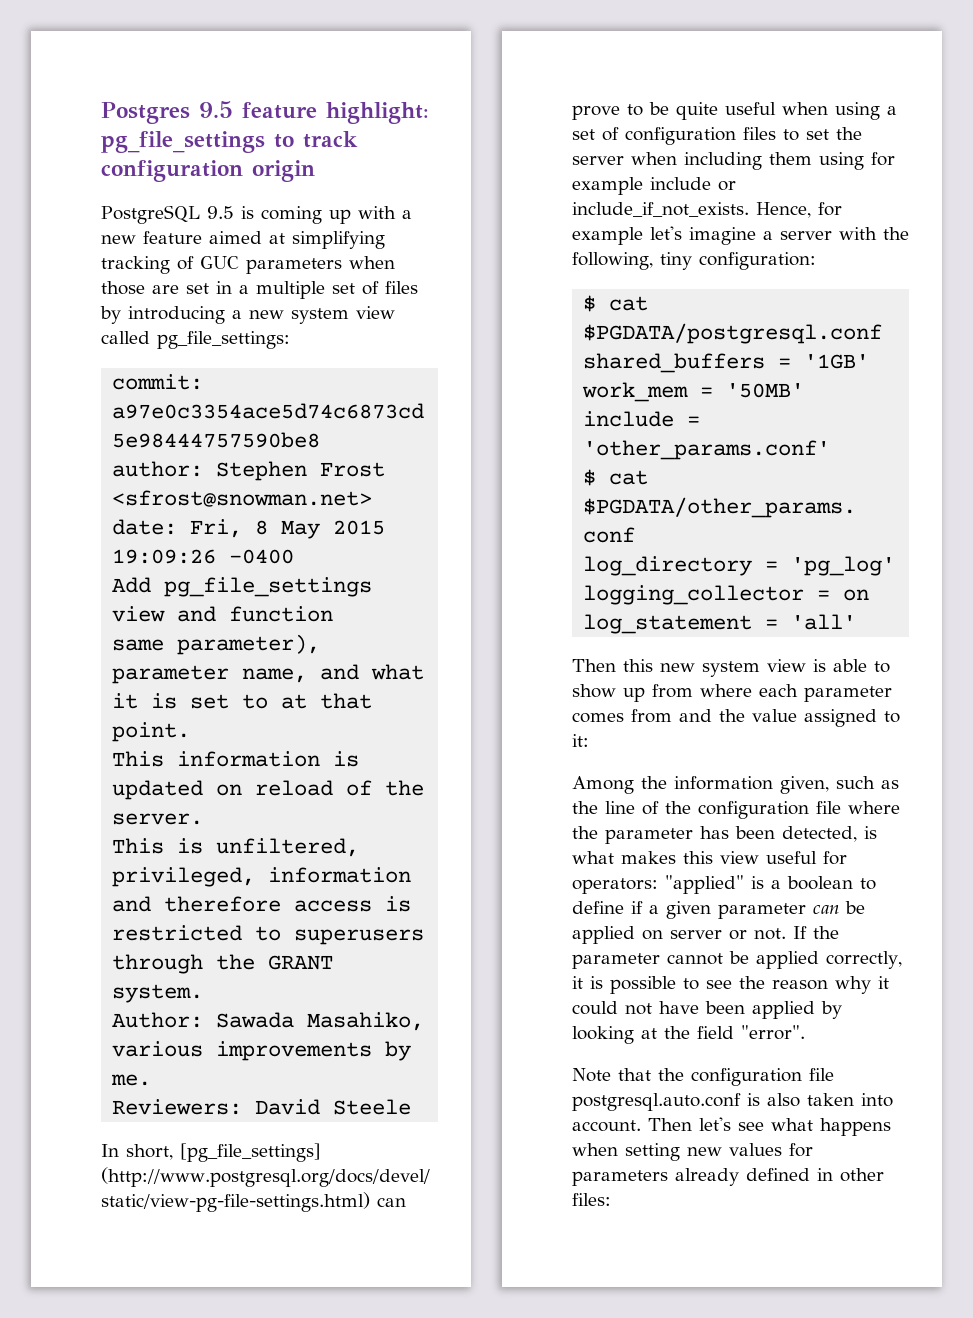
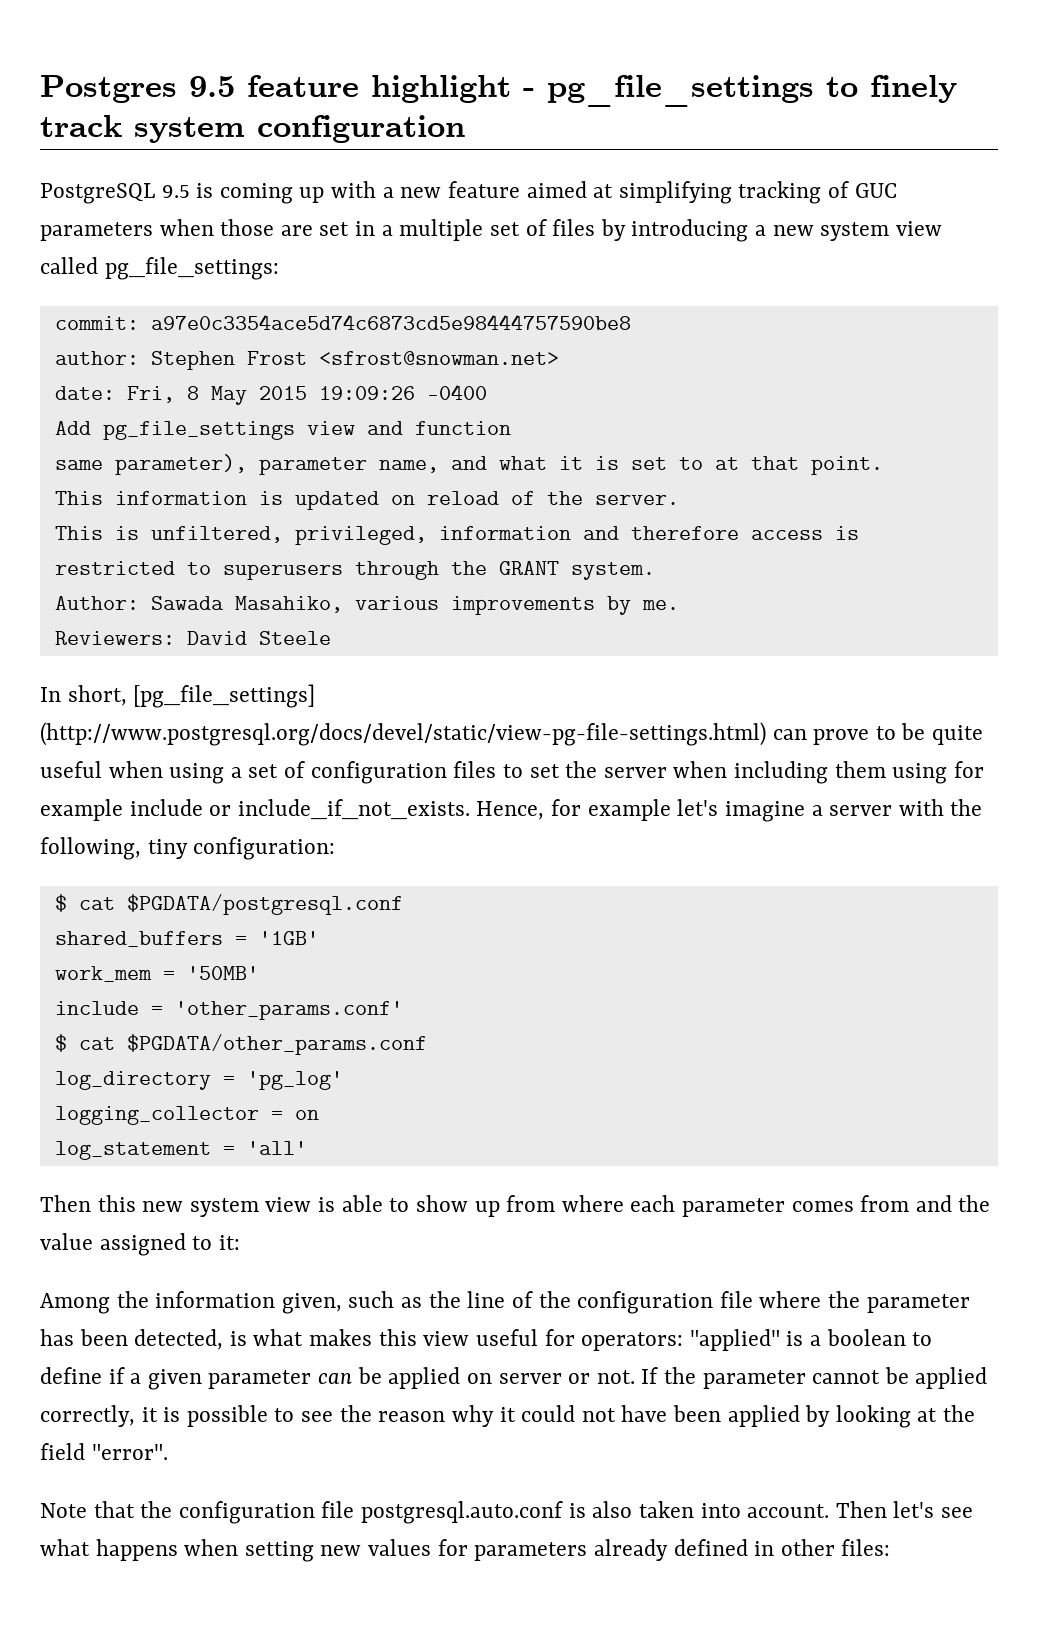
- Postgres 9.5 feature highlight: pg_file_settings to track configuration origin
+ Postgres 9.5 feature highlight - pg_file_settings to finely track system configuration

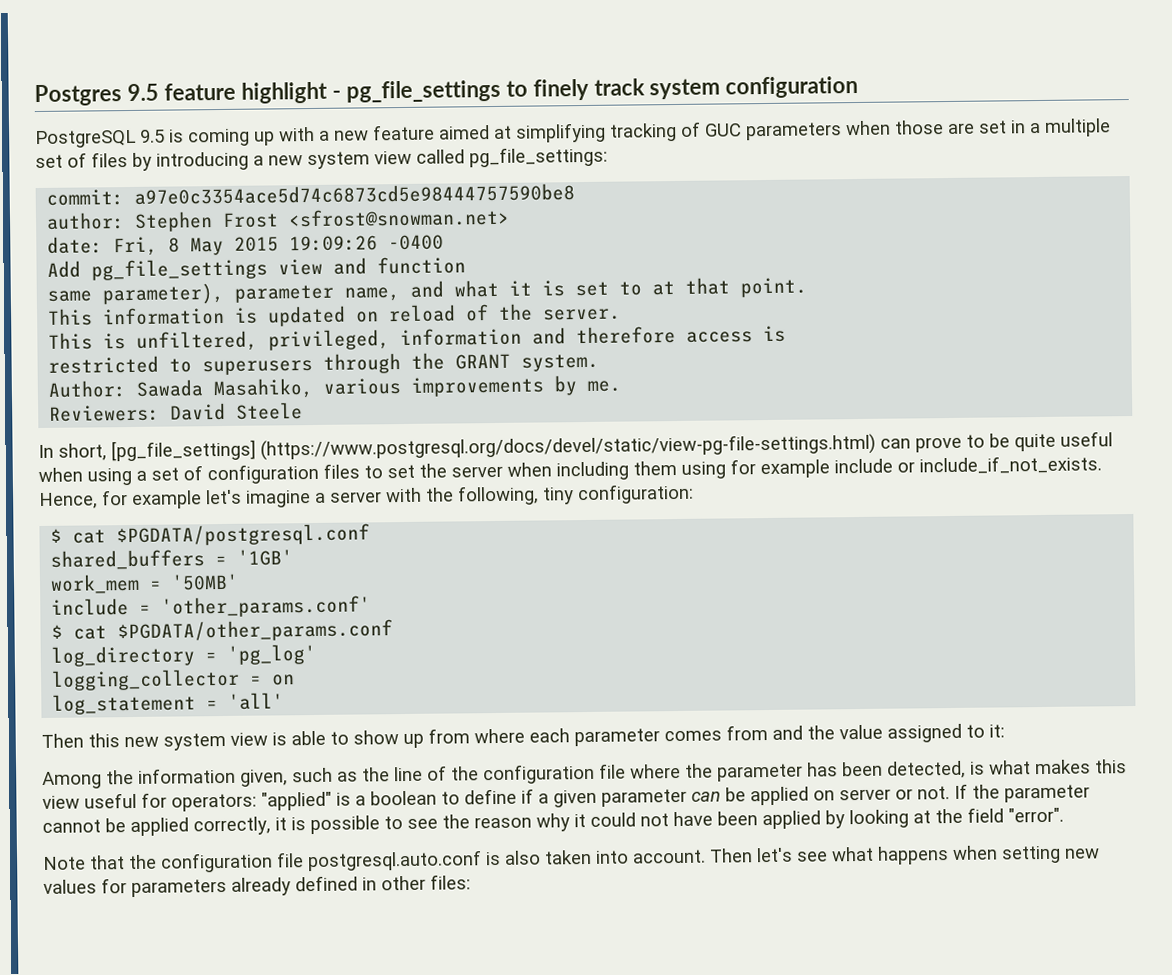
- In short, [pg_file_settings] (http://www.postgresql.org/docs/devel/static/view-pg-file-settings.html) can prove to be quite useful when using a set of configuration files to set the server when including them using for example include or include_if_not_exists.
+ In short, [pg_file_settings] (https://www.postgresql.org/docs/devel/static/view-pg-file-settings.html) can prove to be quite useful when using a set of configuration files to set the server when including them using for example include or include_if_not_exists.

